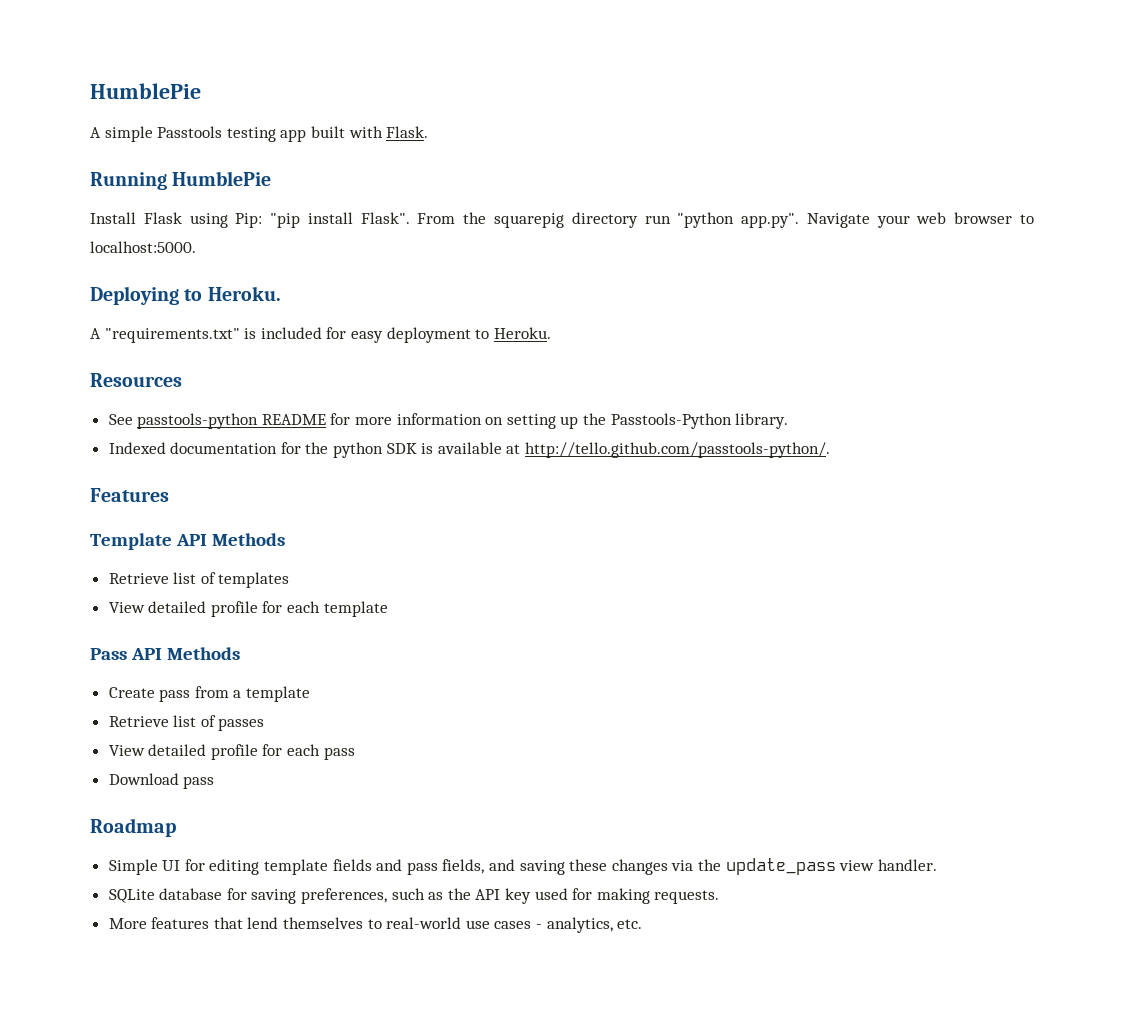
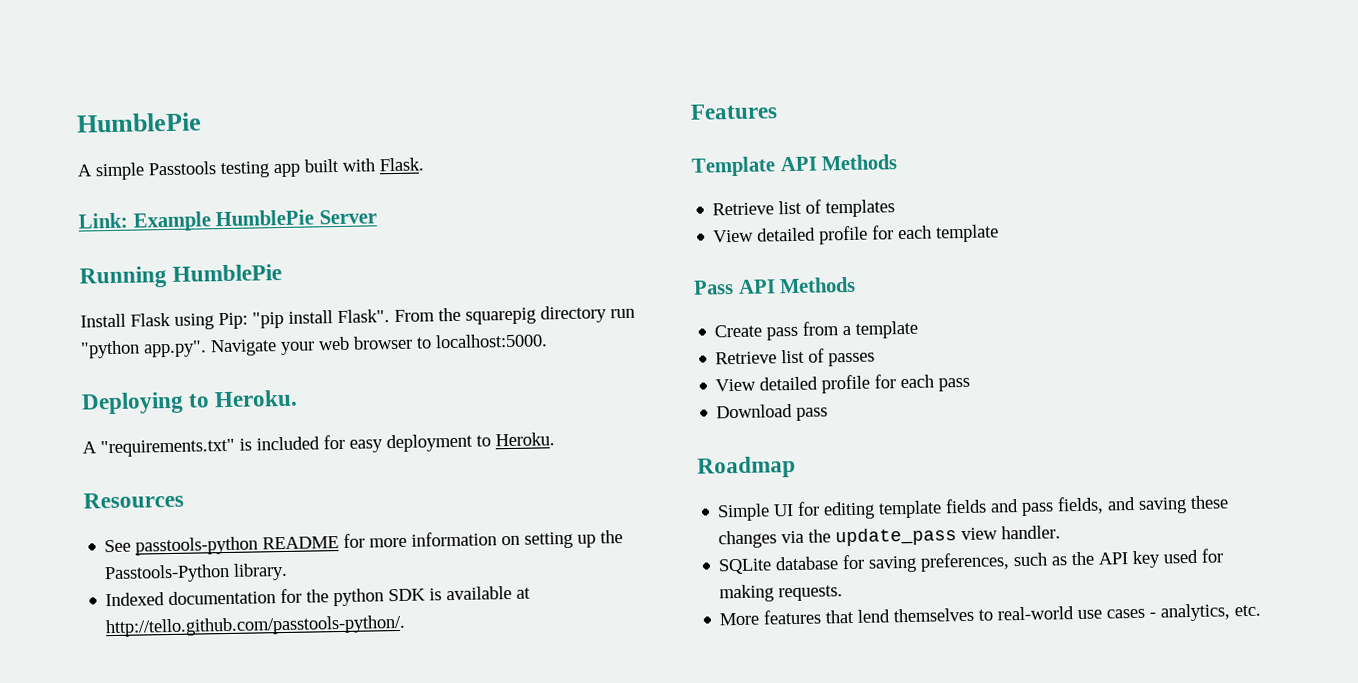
+ Link: Example HumblePie Server

